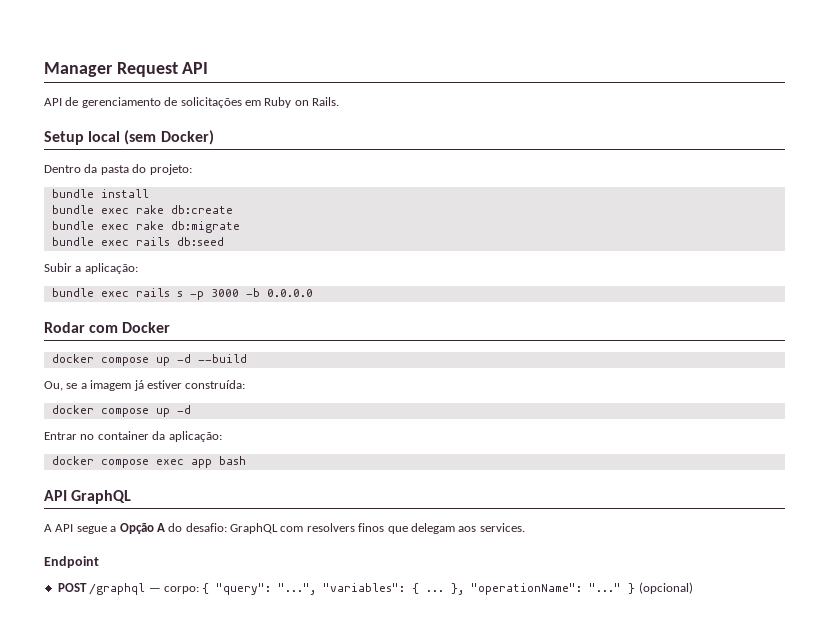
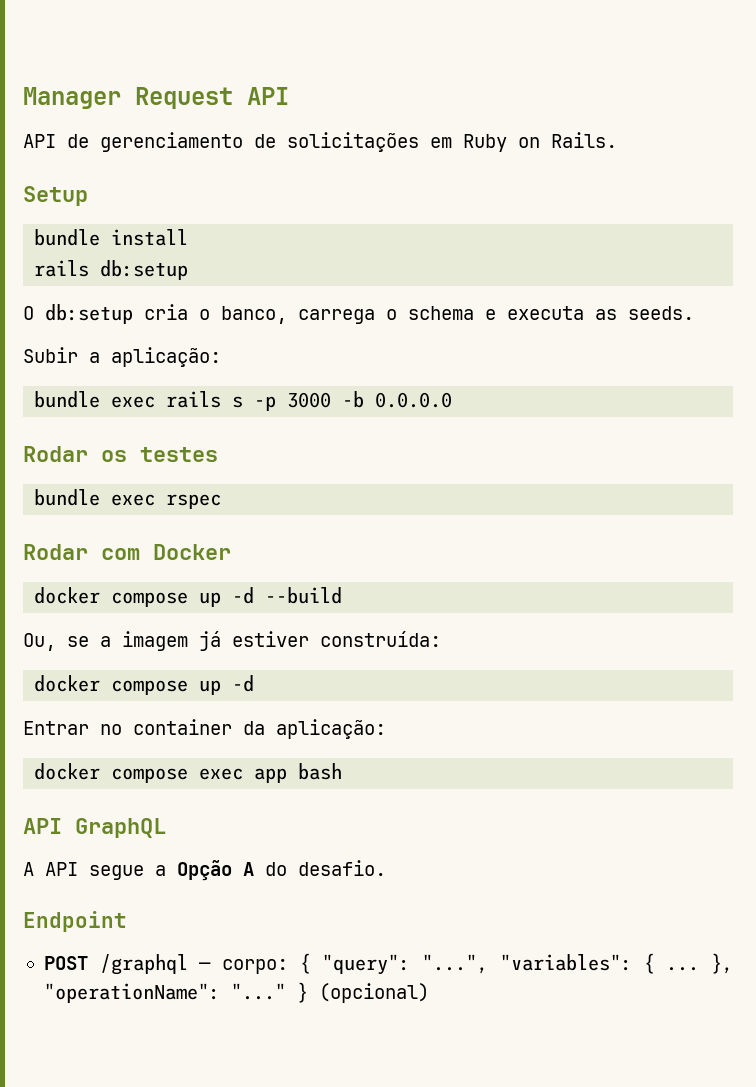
- Setup local (sem Docker)
- Dentro da pasta do projeto:
+ Setup
  bundle install
- bundle exec rake db:create
- bundle exec rake db:migrate
- bundle exec rails db:seed
+ rails db:setup
+ O db:setup cria o banco, carrega o schema e executa as seeds.
+ Rodar os testes
+ bundle exec rspec
- A API segue a Opção A do desafio: GraphQL com resolvers finos que delegam aos services.
+ A API segue a Opção A do desafio.

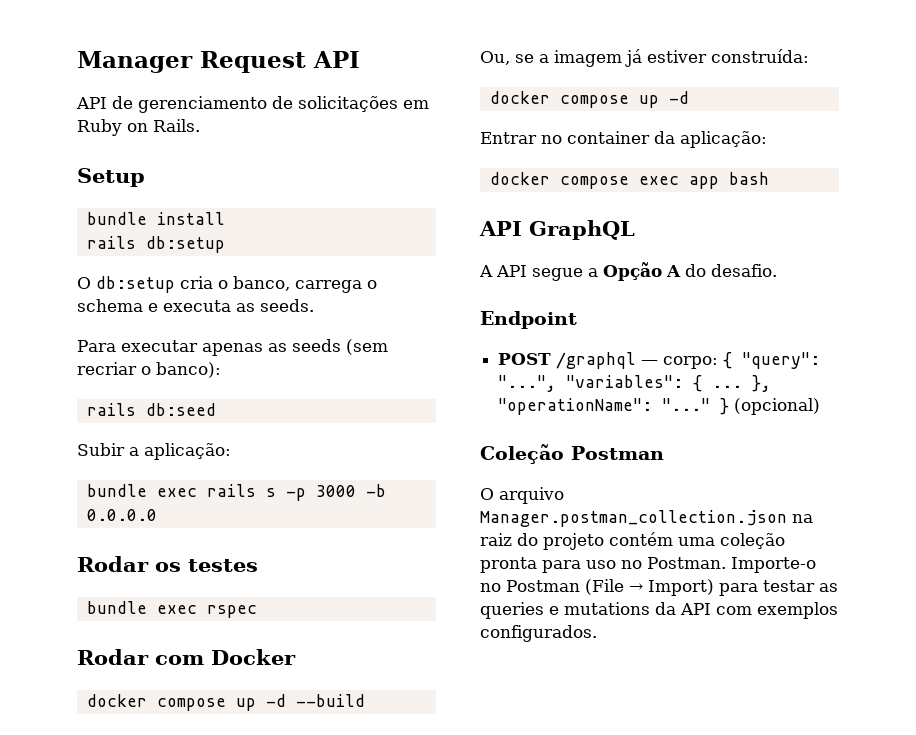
+ Para executar apenas as seeds (sem recriar o banco):
+ rails db:seed
+ Coleção Postman
+ O arquivo Manager.postman_collection.json na raiz do projeto contém uma coleção pronta para uso no Postman. Importe-o no Postman (File → Import) para testar as queries e mutations da API com exemplos configurados.

